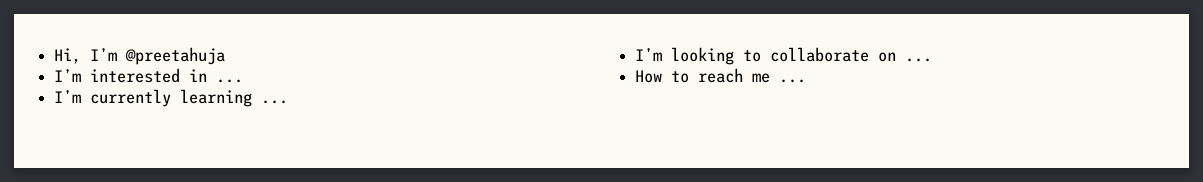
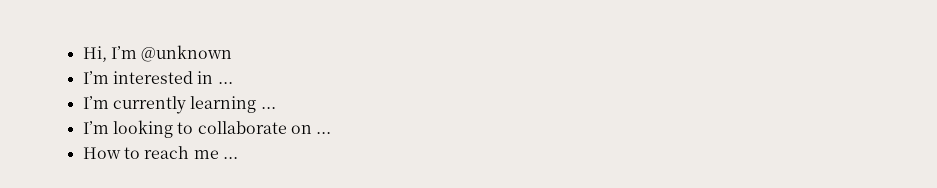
- Hi, I’m @preetahuja
+ Hi, I’m @unknown

